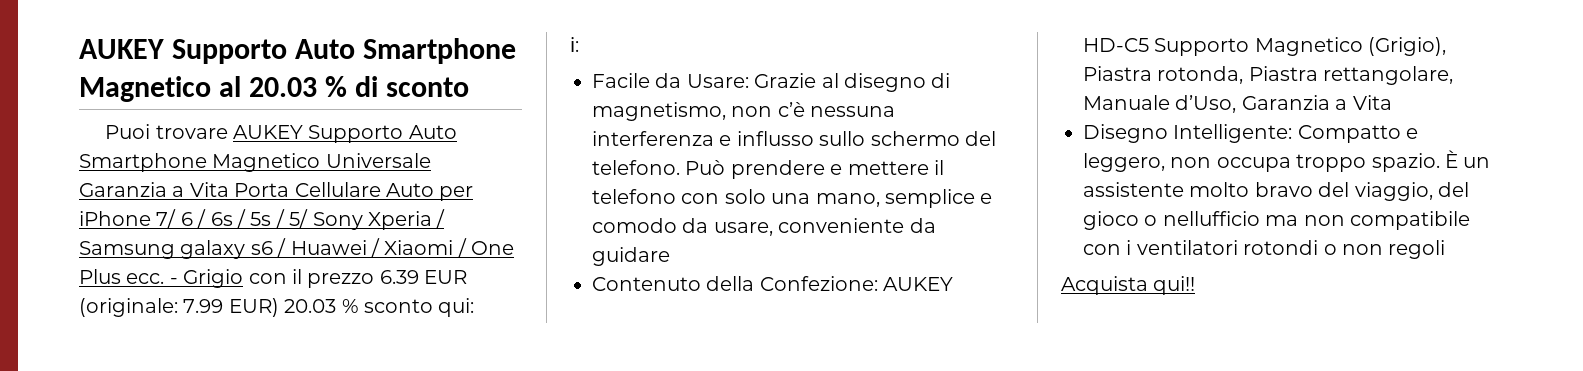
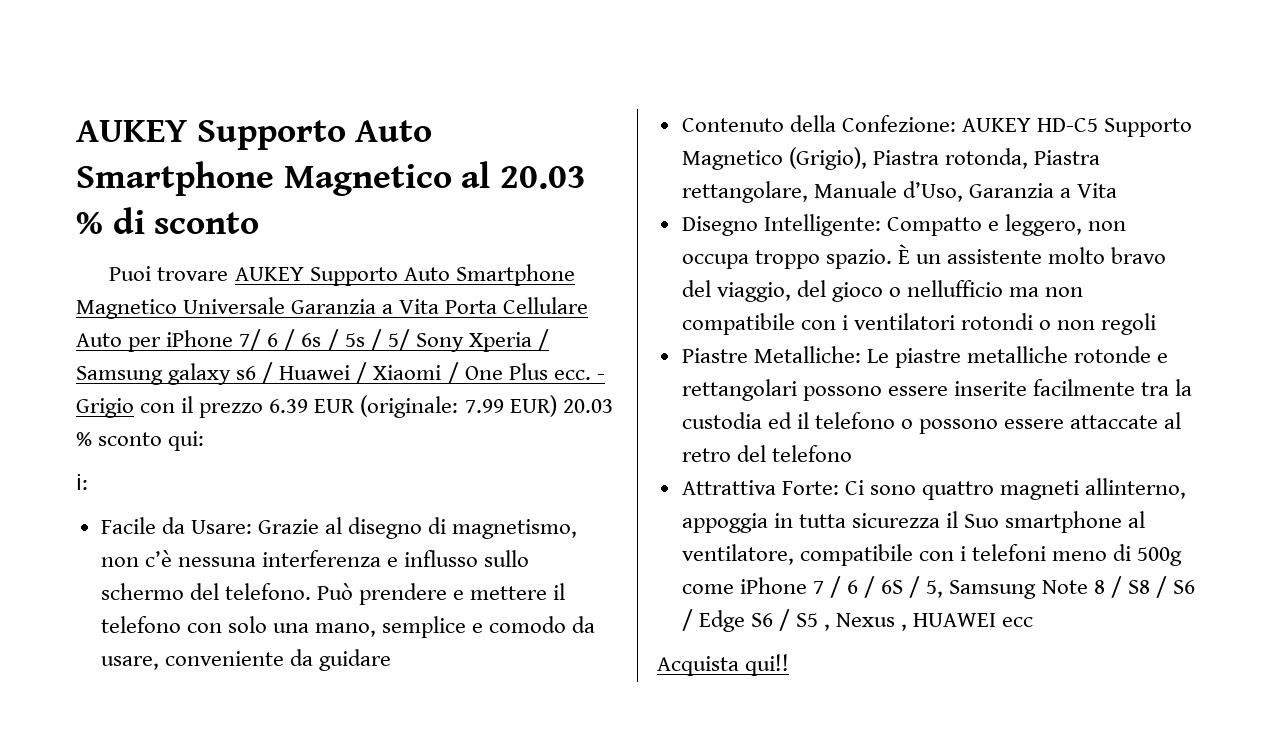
+ Piastre Metalliche: Le piastre metalliche rotonde e rettangolari possono essere inserite facilmente tra la custodia ed il telefono o possono essere attaccate al retro del telefono
+ Attrattiva Forte: Ci sono quattro magneti allinterno, appoggia in tutta sicurezza il Suo smartphone al ventilatore, compatibile con i telefoni meno di 500g come iPhone 7 / 6 / 6S / 5, Samsung Note 8 / S8 / S6 / Edge S6 / S5 , Nexus , HUAWEI ecc

